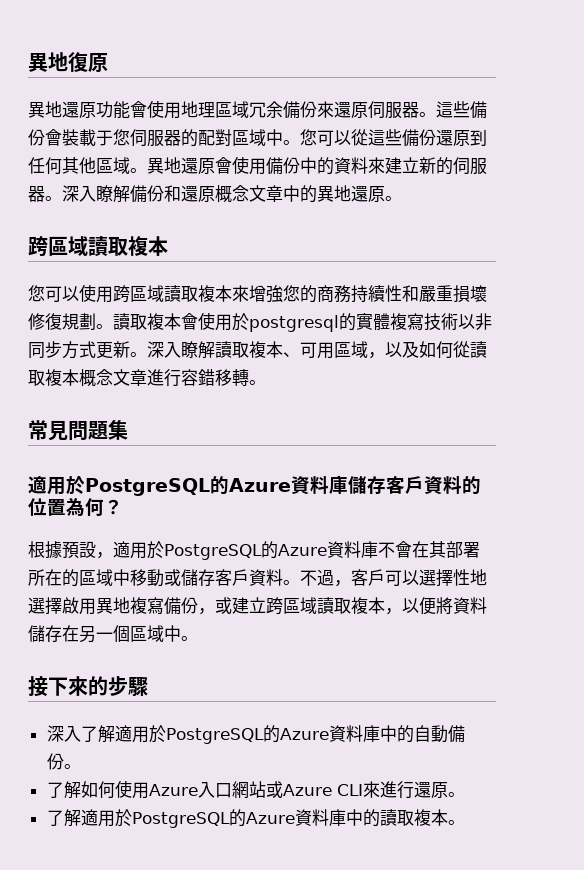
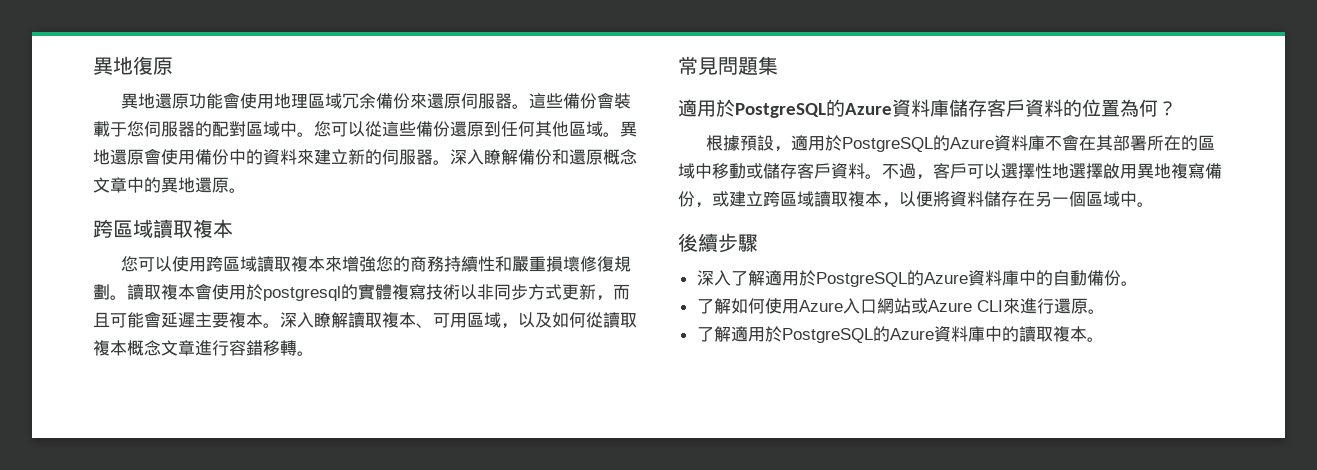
- 讀取複本會使用於postgresql的實體複寫技術以非同步方式更新。
+ 讀取複本會使用於postgresql的實體複寫技術以非同步方式更新，而且可能會延遲主要複本。
- 接下來的步驟
+ 後續步驟

